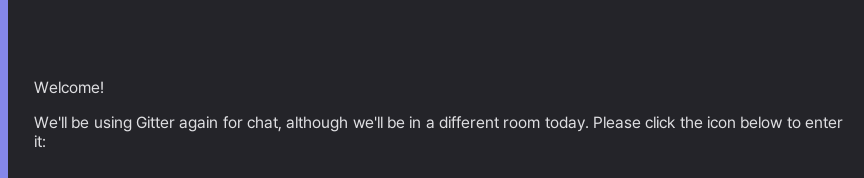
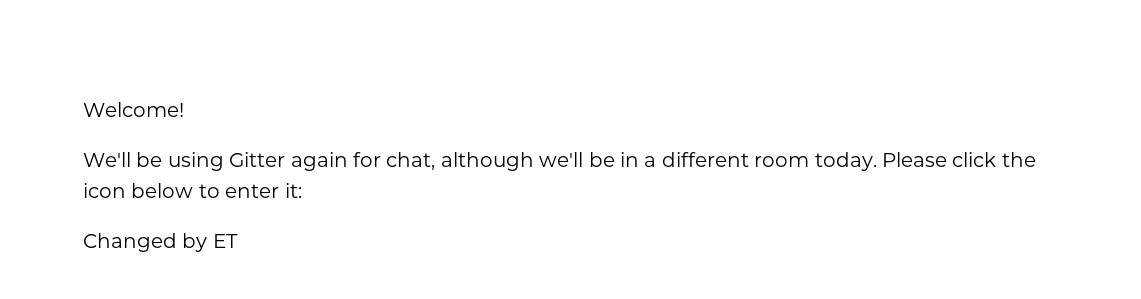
+ Changed by ET

